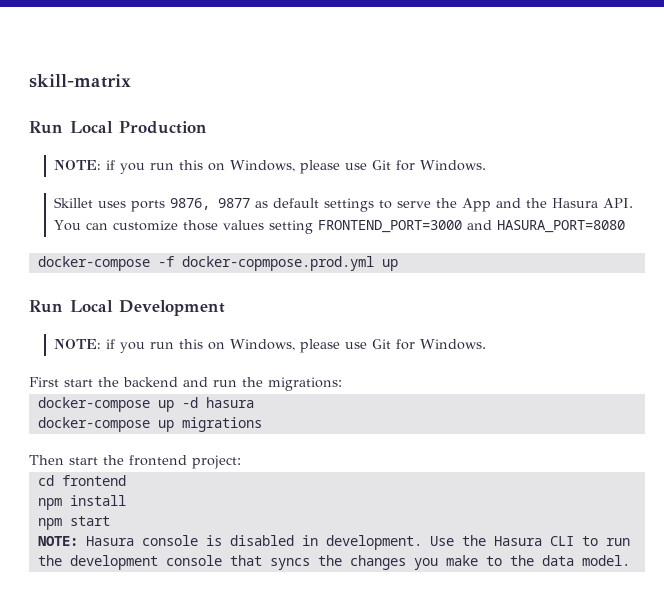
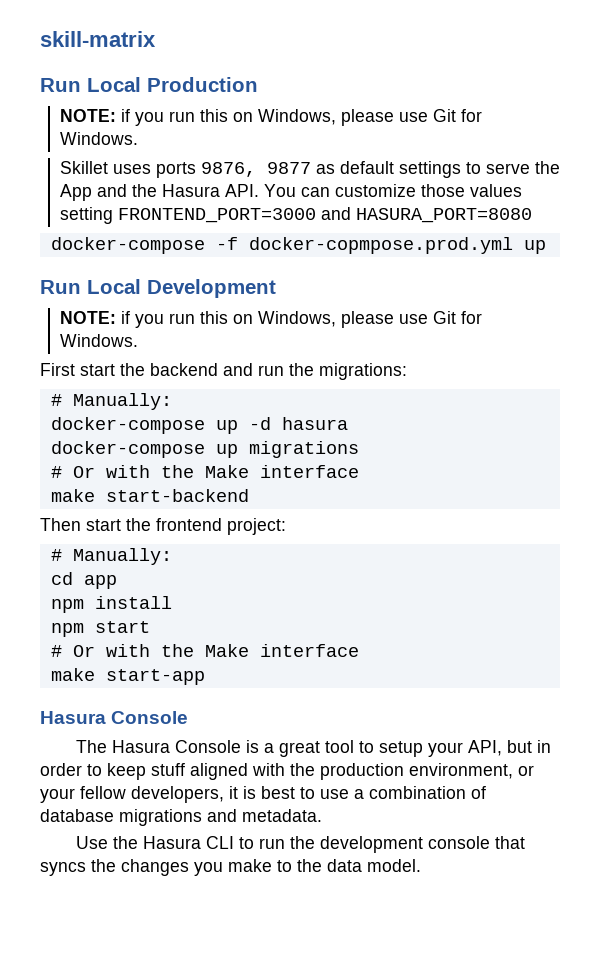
  First start the backend and run the migrations:
+ # Manually:
  docker-compose up migrations
+ # Or with the Make interface
+ make start-backend
  Then start the frontend project:
+ # Manually:
- cd frontend
+ cd app
  npm start
- NOTE: Hasura console is disabled in development. Use the Hasura CLI to run the development console that syncs the changes you make to the data model.
+ # Or with the Make interface
+ make start-app
+ Hasura Console
+ The Hasura Console is a great tool to setup your API, but in order to keep stuff aligned with the production environment, or your fellow developers, it is best to use a combination of database migrations and metadata.
+ Use the Hasura CLI to run the development console that syncs the changes you make to the data model.

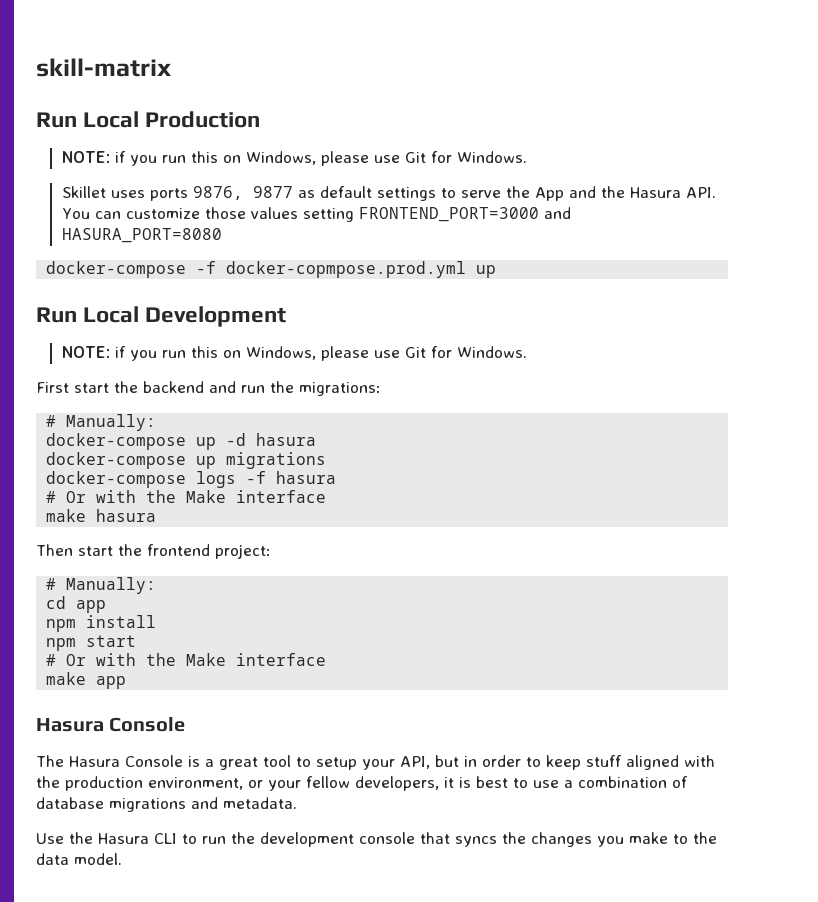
  docker-compose up migrations
+ docker-compose logs -f hasura
  # Or with the Make interface
- make start-backend
+ make hasura
- make start-app
+ make app

